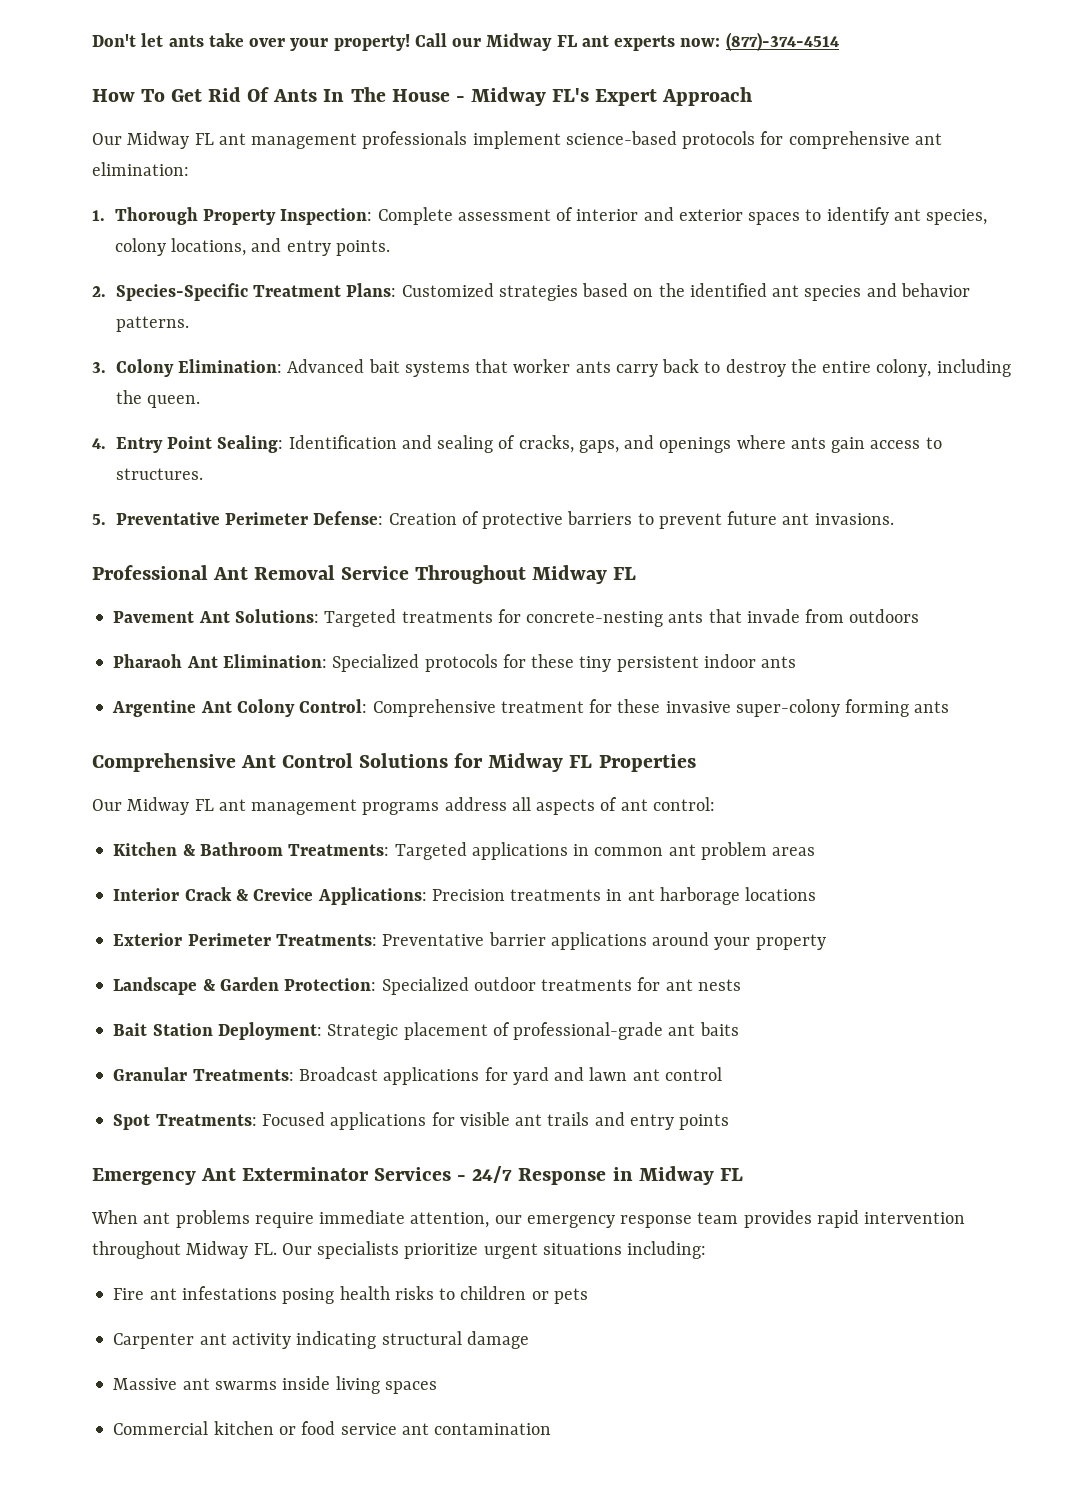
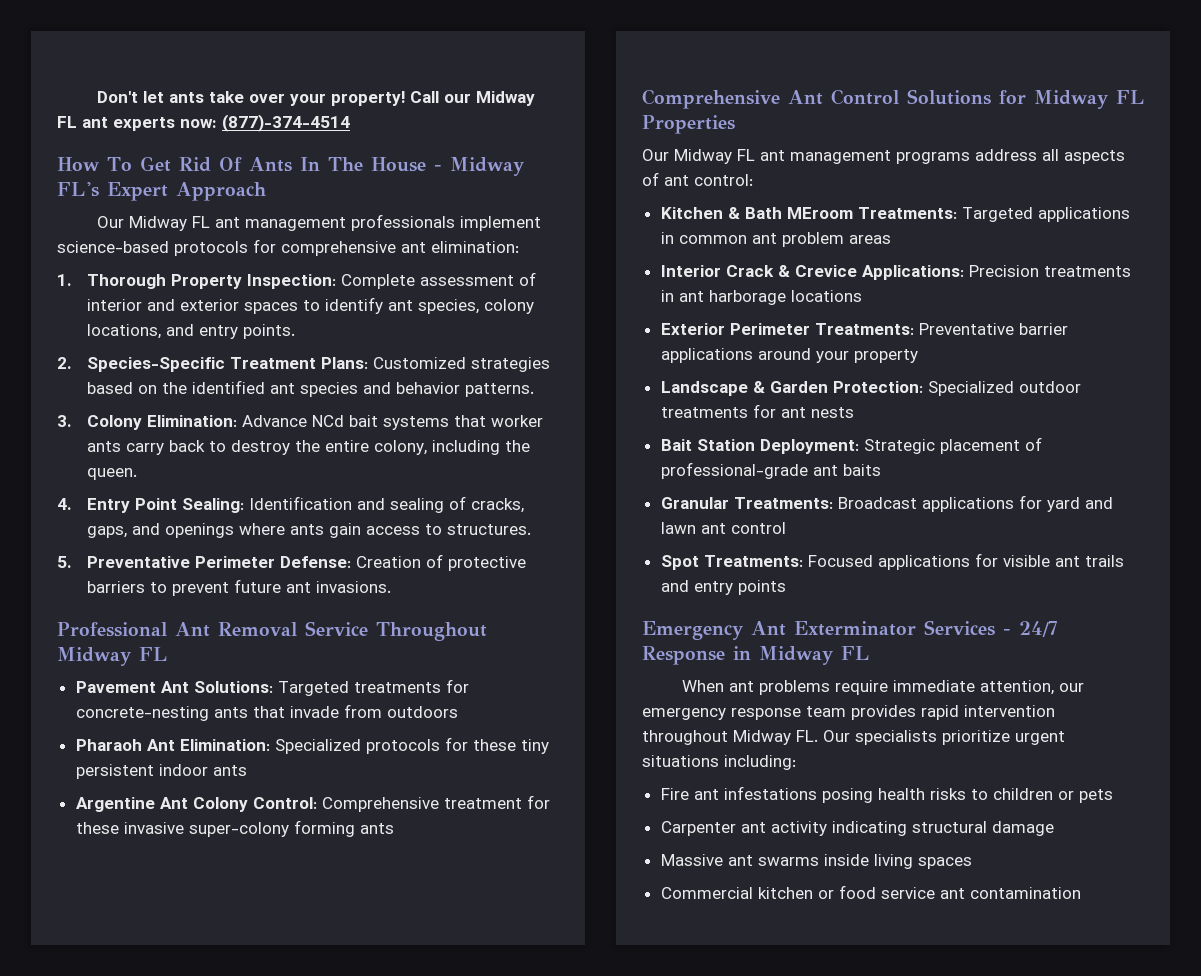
- 3. Colony Elimination: Advanced bait systems that worker ants carry back to destroy the entire colony, including the queen.
+ 3. Colony Elimination: Advance NCd bait systems that worker ants carry back to destroy the entire colony, including the queen.
- Kitchen & Bathroom Treatments: Targeted applications in common ant problem areas
+ Kitchen & Bath MEroom Treatments: Targeted applications in common ant problem areas

